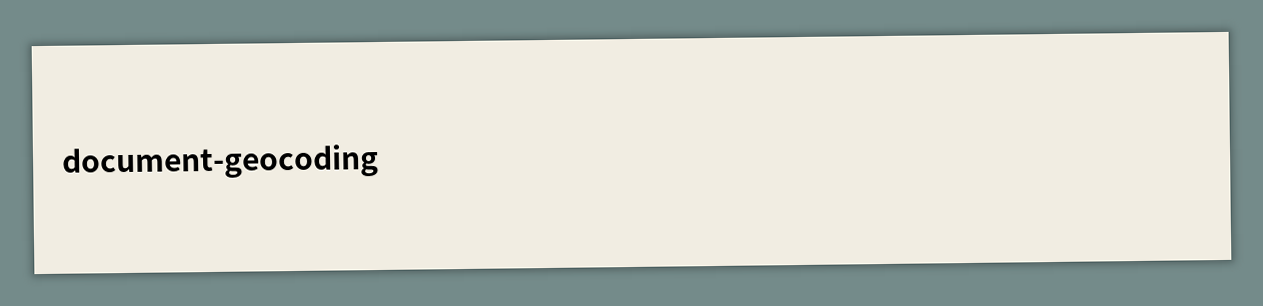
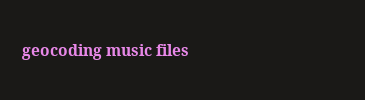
- document-geocoding
+ geocoding music files

